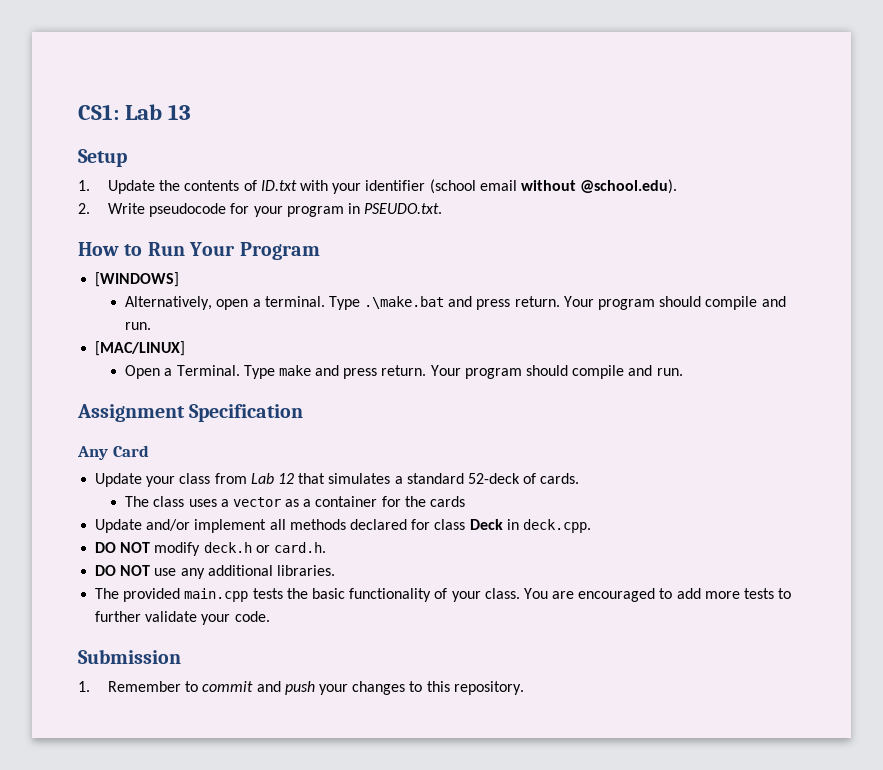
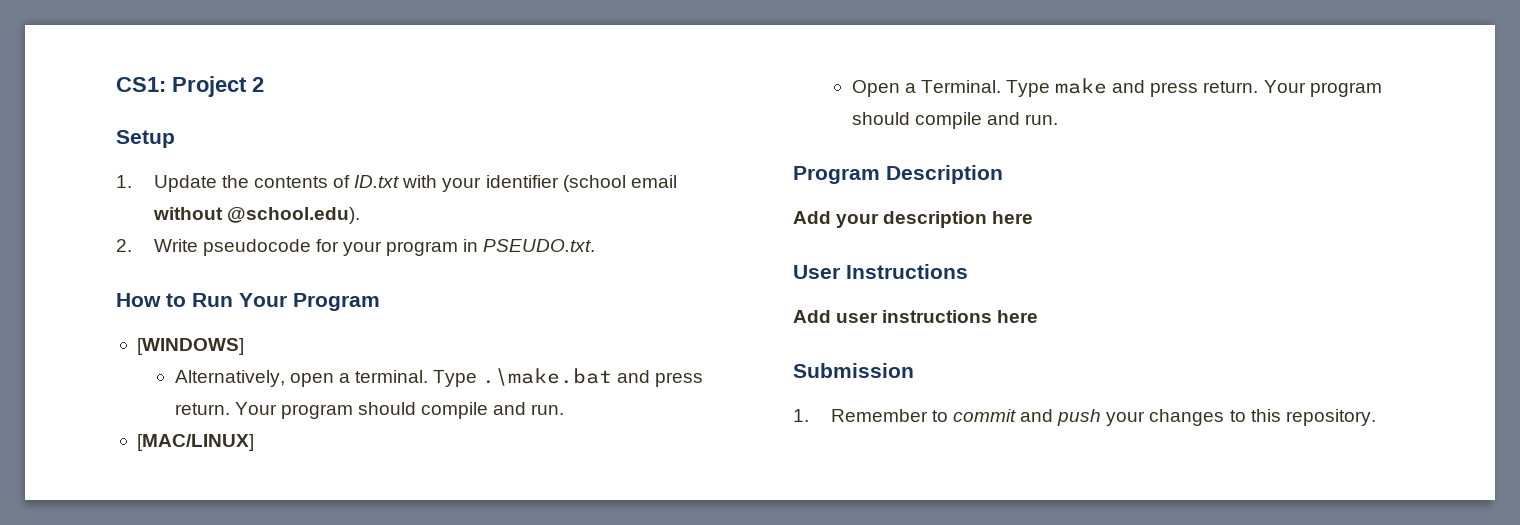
- CS1: Lab 13
+ CS1: Project 2
- Assignment Specification
- Any Card
- Update your class from Lab 12 that simulates a standard 52-deck of cards.
- The class uses a vector as a container for the cards
- Update and/or implement all methods declared for class Deck in deck.cpp.
- DO NOT modify deck.h or card.h.
- DO NOT use any additional libraries.
- The provided main.cpp tests the basic functionality of your class. You are encouraged to add more tests to further validate your code.
+ Program Description
+ Add your description here
+ User Instructions
+ Add user instructions here

